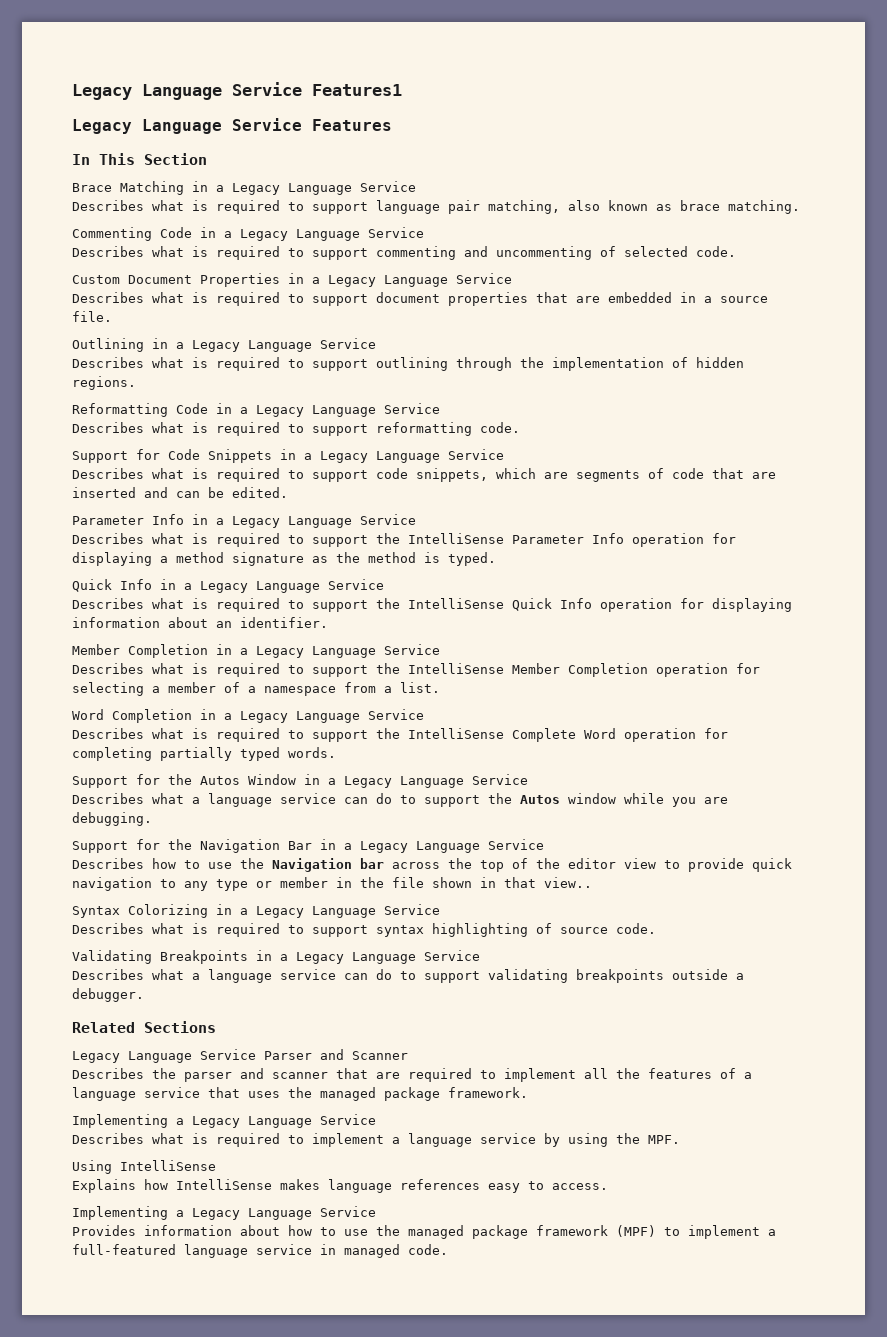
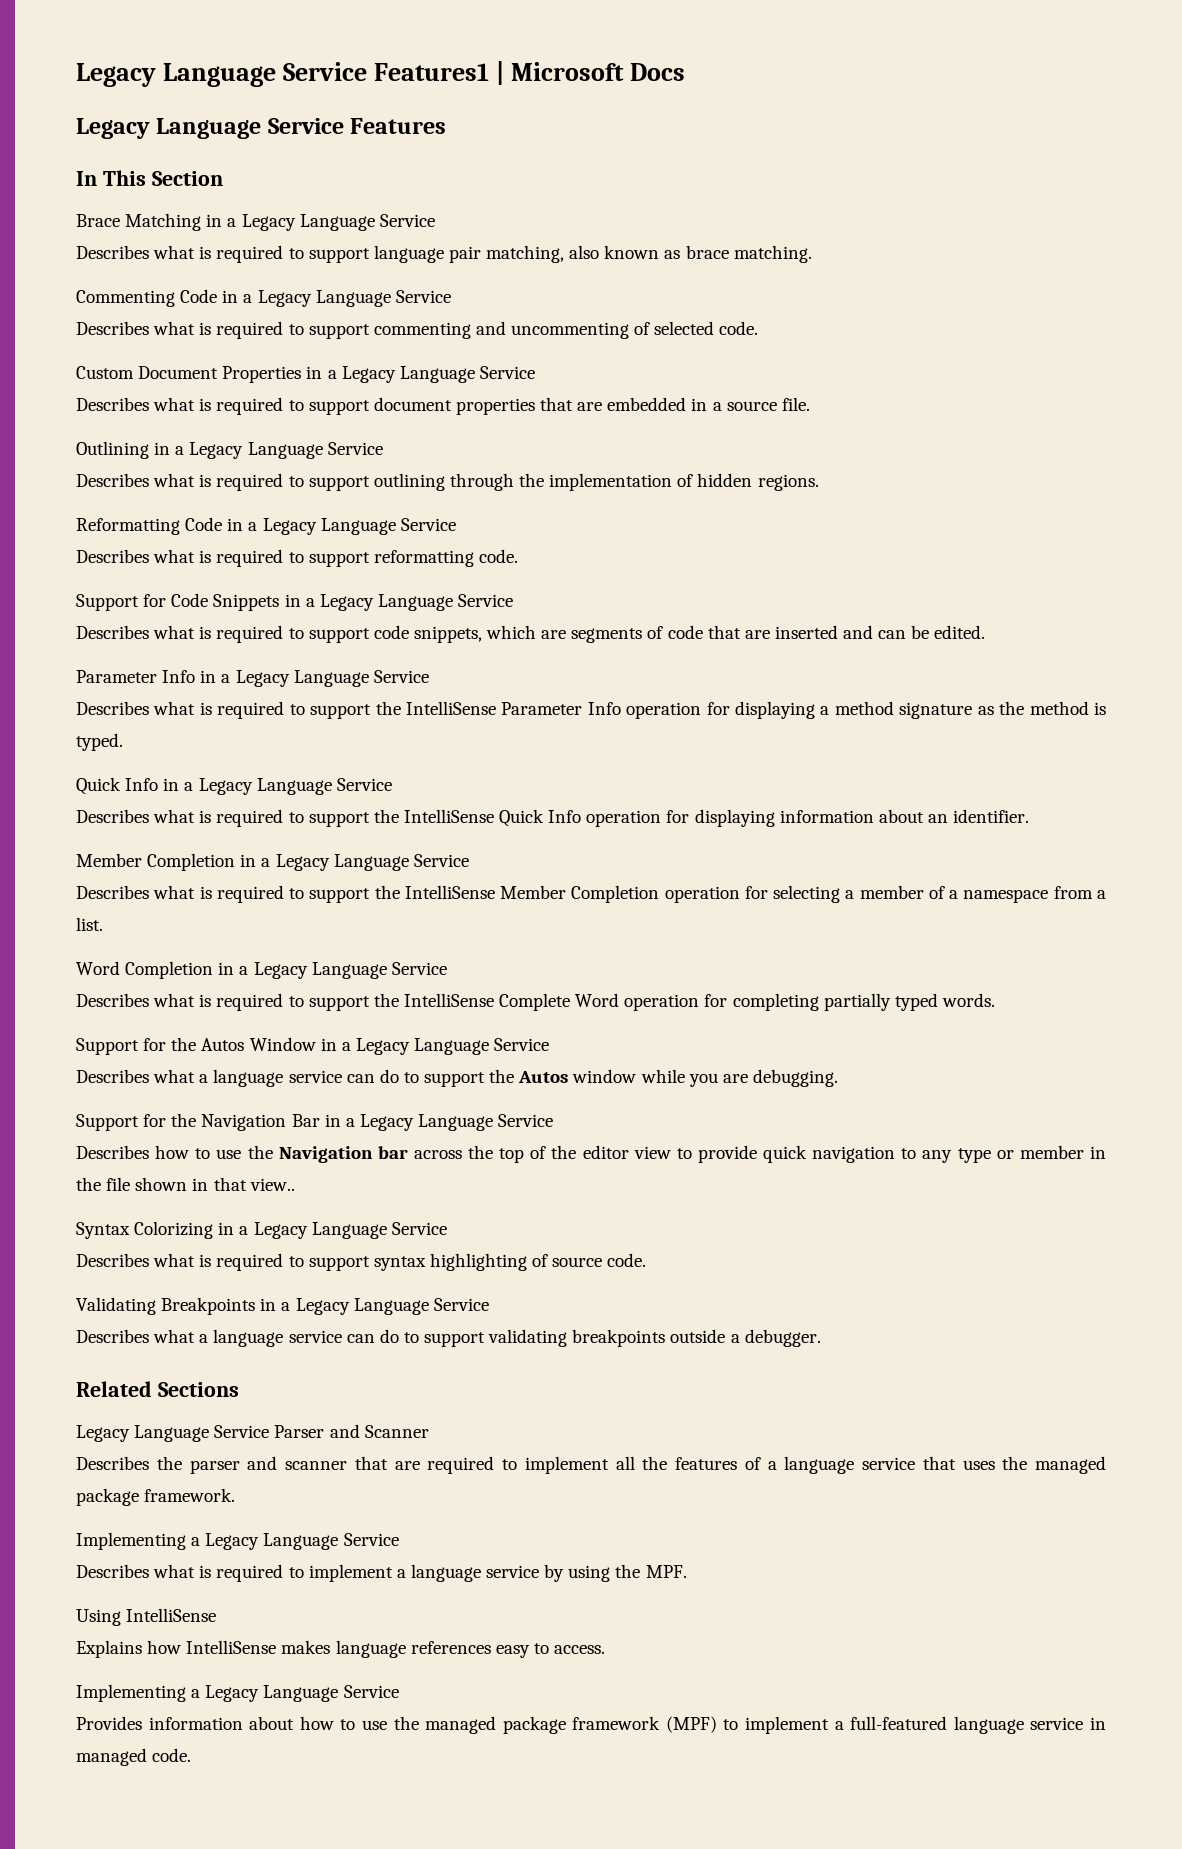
- Legacy Language Service Features1
+ Legacy Language Service Features1 | Microsoft Docs

